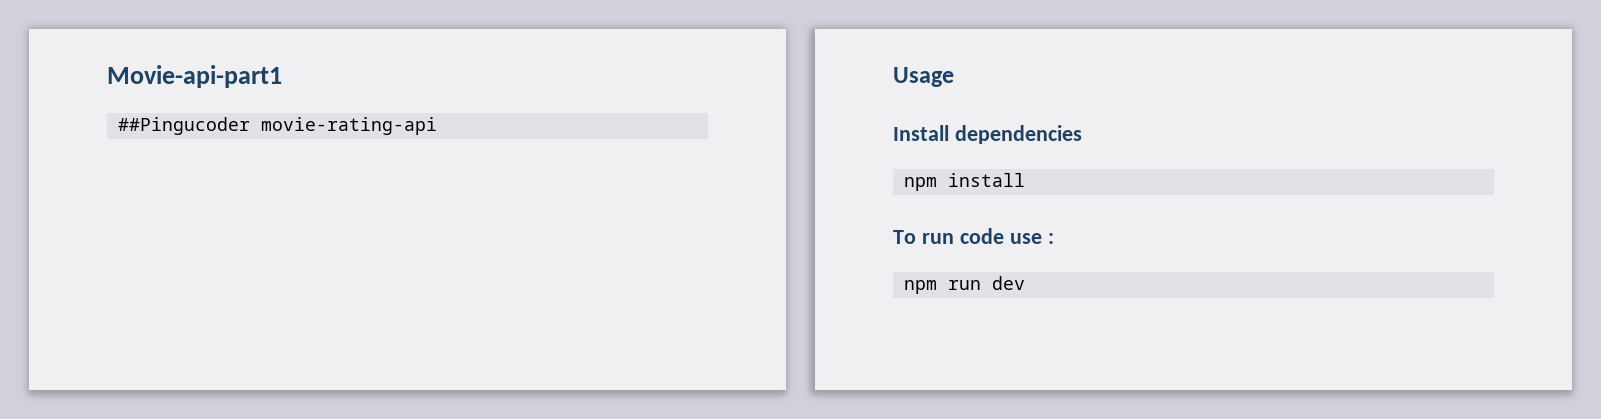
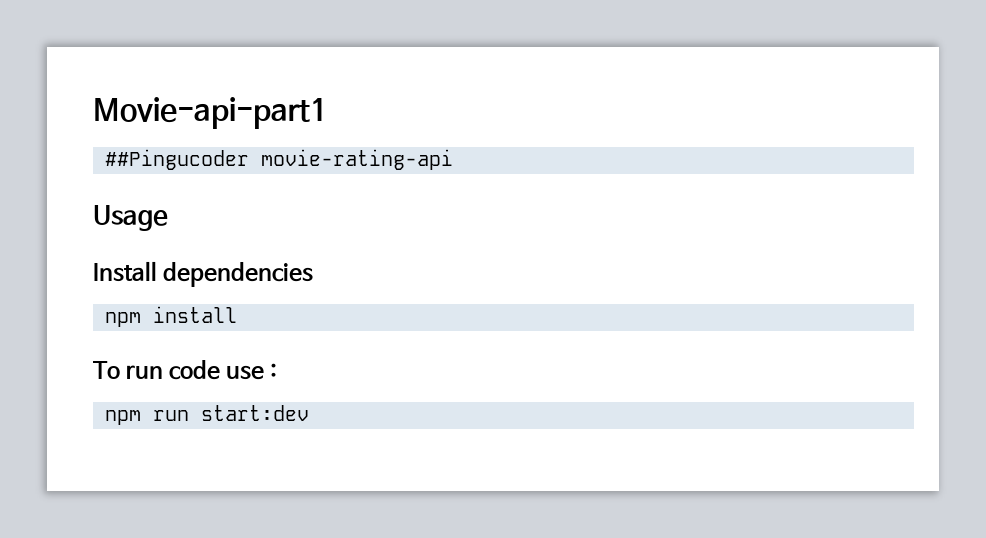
- npm run dev
+ npm run start:dev

